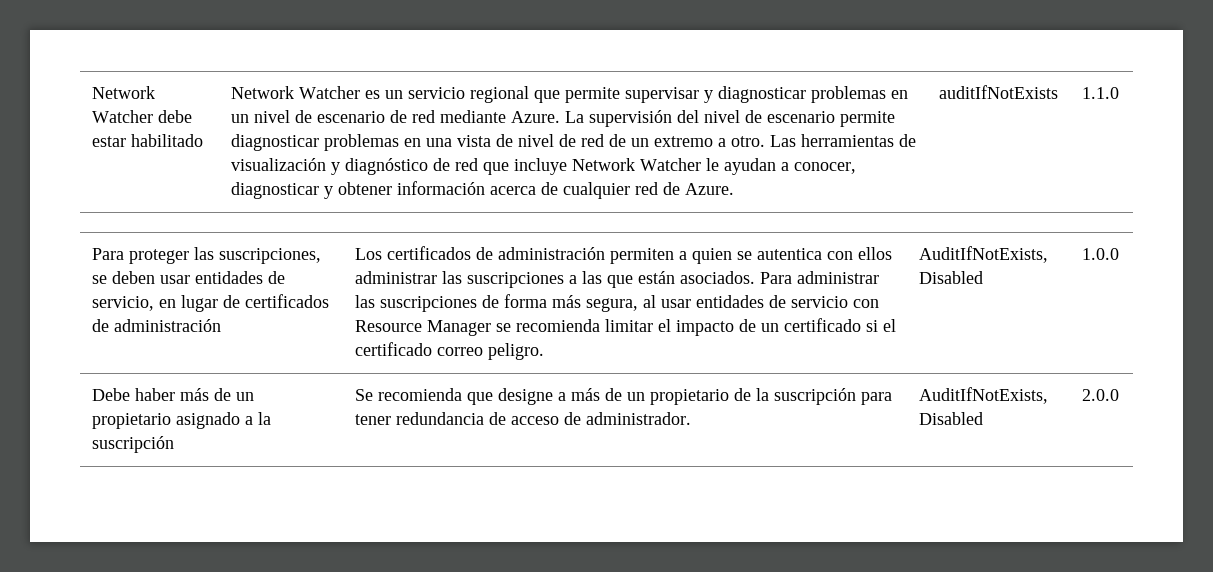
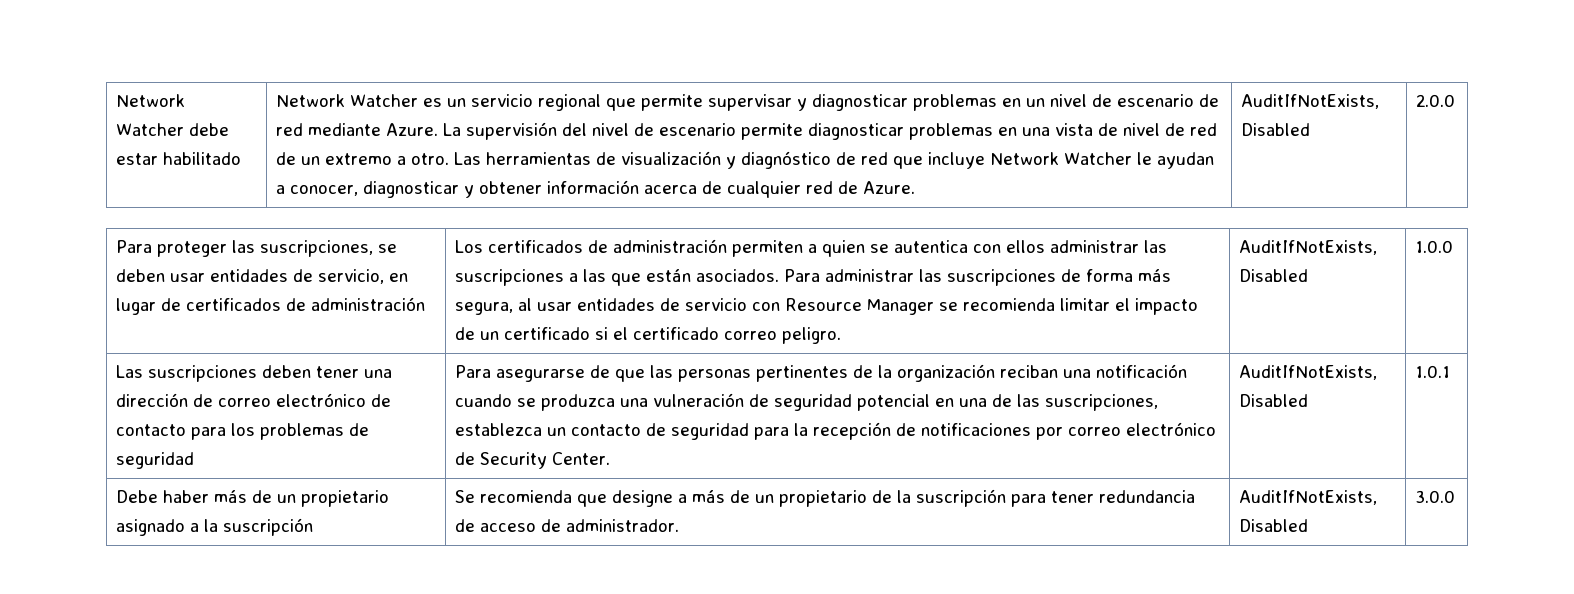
- auditIfNotExists | 1.1.0
+ AuditIfNotExists, Disabled | 2.0.0
+ Las suscripciones deben tener una dirección de correo electrónico de contacto para los problemas de seguridad | Para asegurarse de que las personas pertinentes de la organización reciban una notificación cuando se produzca una vulneración de seguridad potencial en una de las suscripciones, establezca un contacto de seguridad para la recepción de notificaciones por correo electrónico de Security Center. | AuditIfNotExists, Disabled | 1.0.1
- Debe haber más de un propietario asignado a la suscripción | Se recomienda que designe a más de un propietario de la suscripción para tener redundancia de acceso de administrador. | AuditIfNotExists, Disabled | 2.0.0
+ Debe haber más de un propietario asignado a la suscripción | Se recomienda que designe a más de un propietario de la suscripción para tener redundancia de acceso de administrador. | AuditIfNotExists, Disabled | 3.0.0

